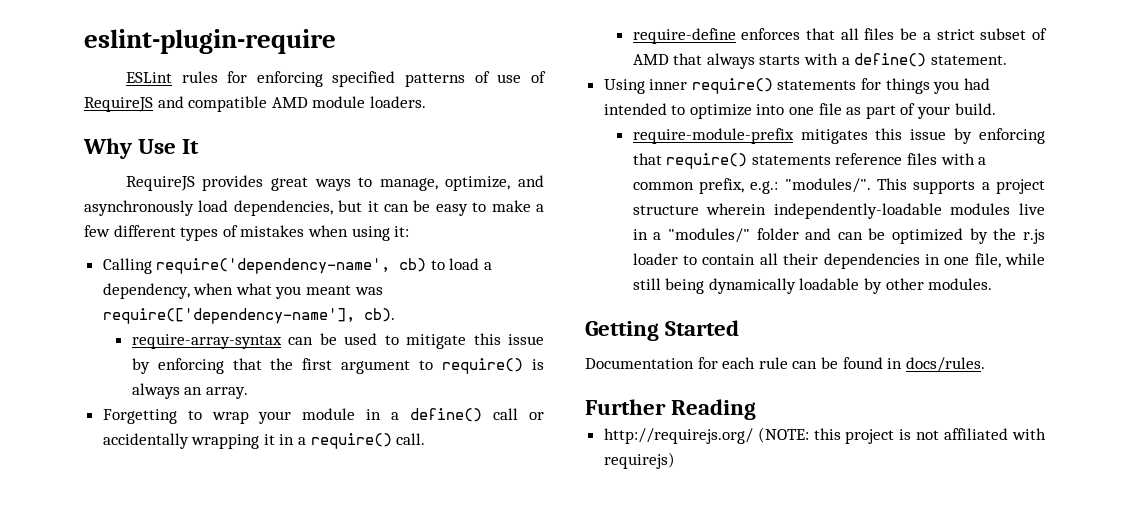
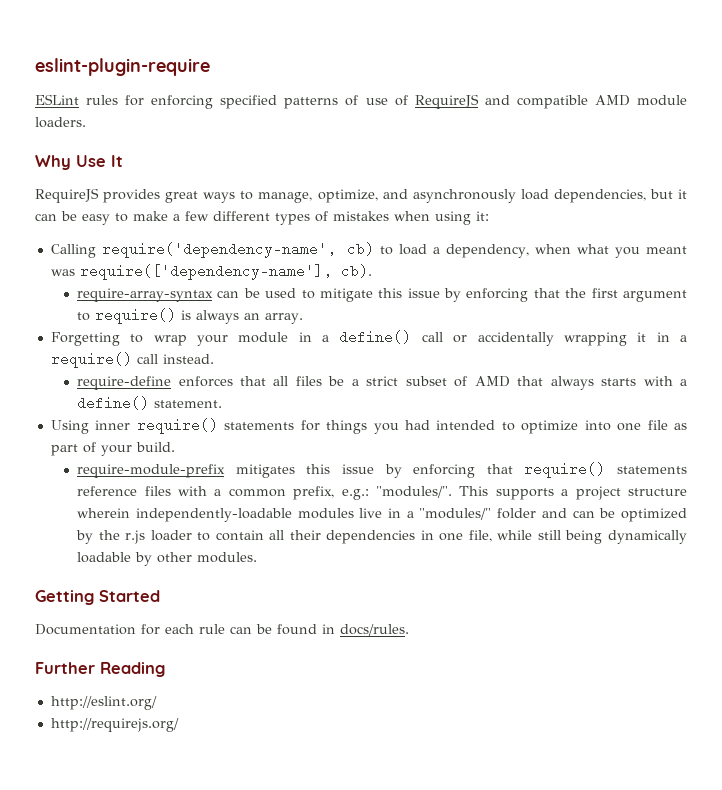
- Forgetting to wrap your module in a define() call or accidentally wrapping it in a require() call.
+ Forgetting to wrap your module in a define() call or accidentally wrapping it in a require() call instead.
+ http://eslint.org/
- http://requirejs.org/ (NOTE: this project is not affiliated with requirejs)
+ http://requirejs.org/

